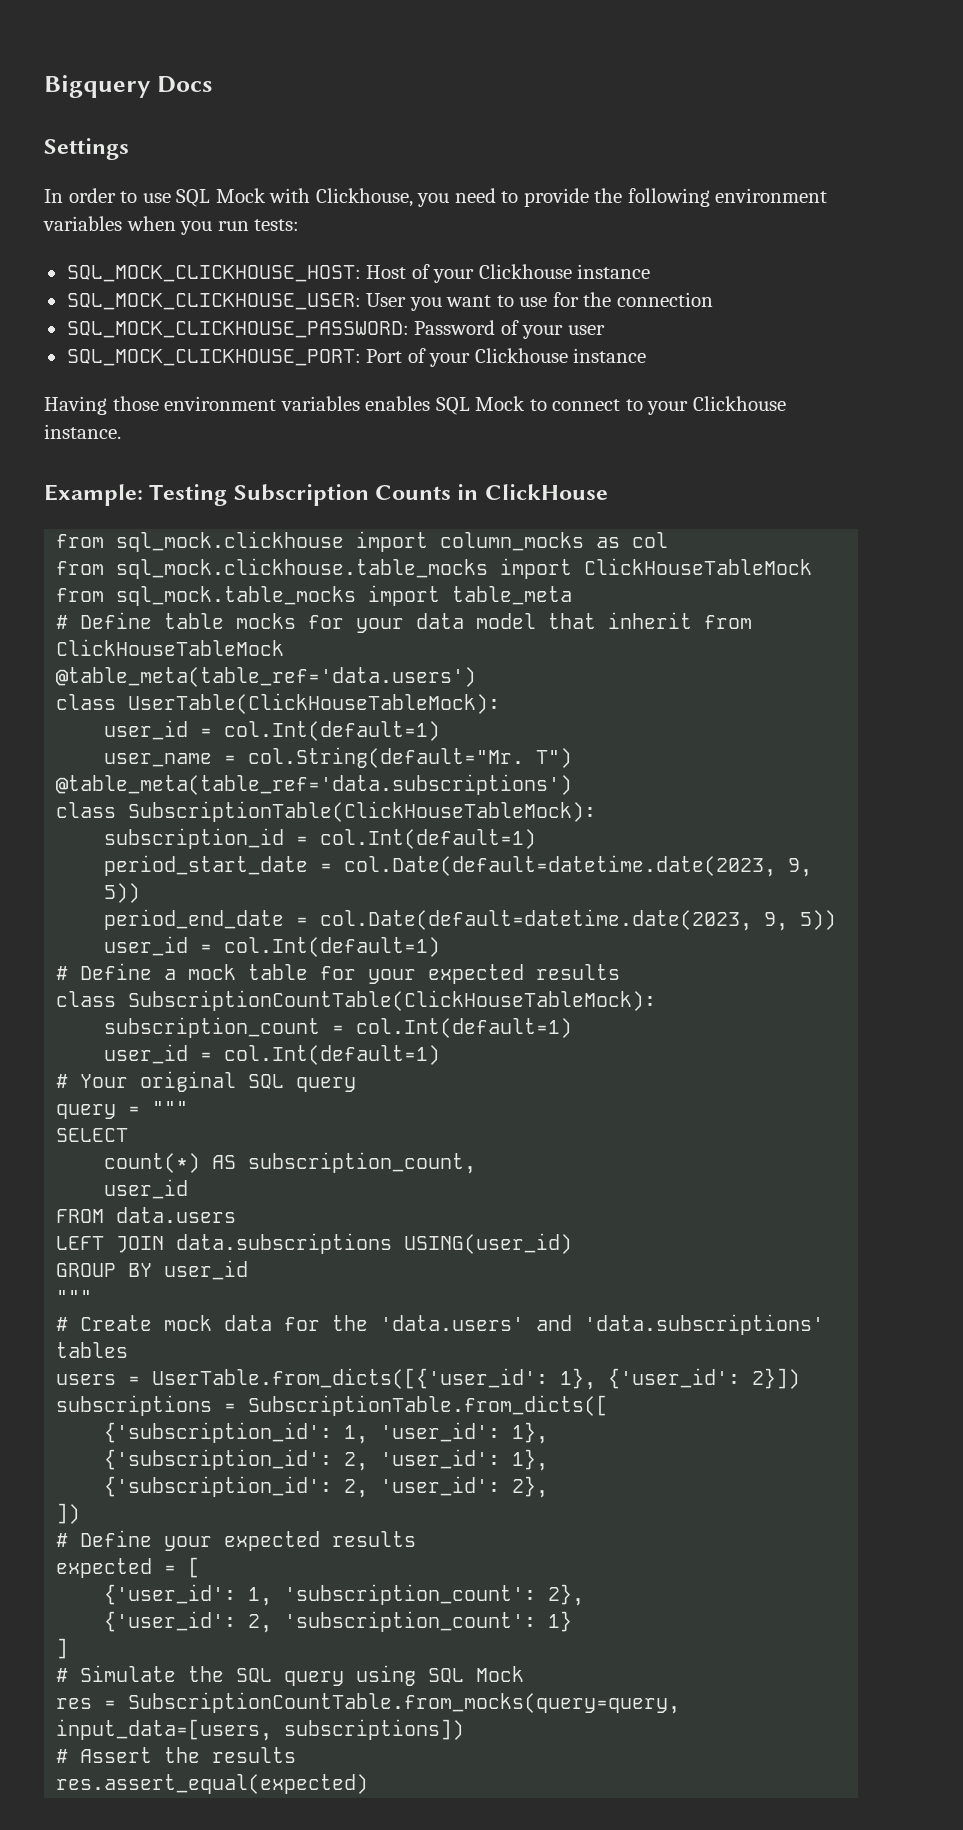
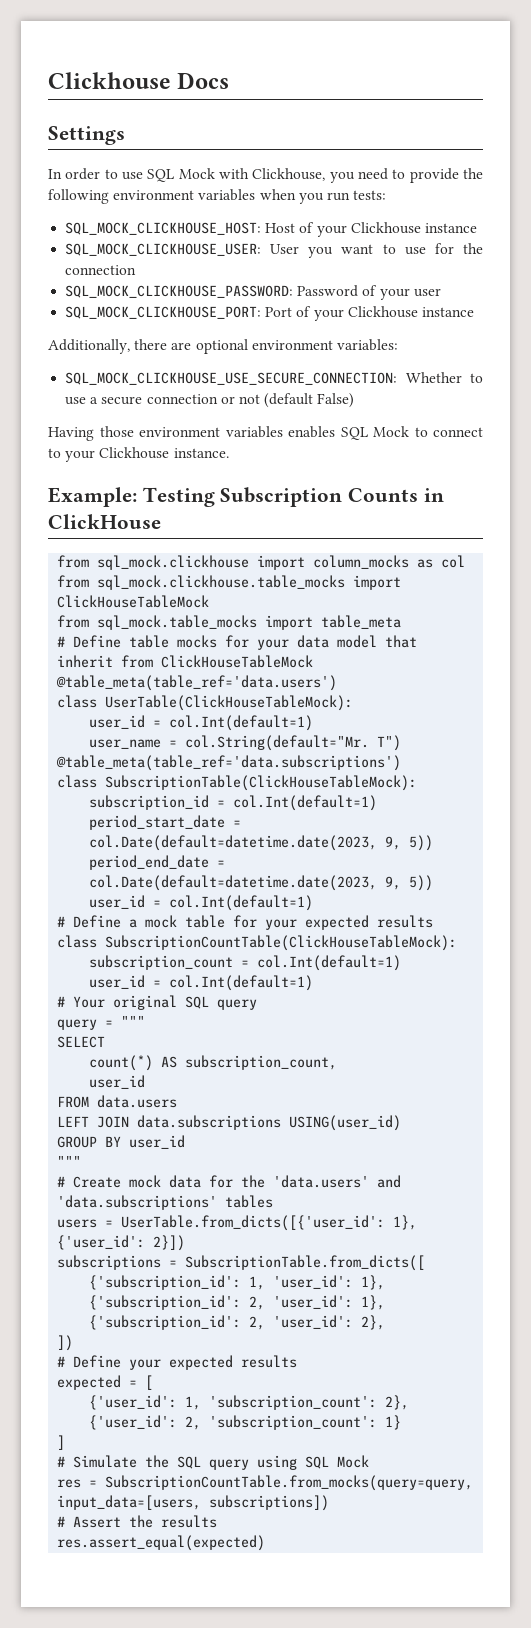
- Bigquery Docs
+ Clickhouse Docs
+ Additionally, there are optional environment variables:
+ SQL_MOCK_CLICKHOUSE_USE_SECURE_CONNECTION: Whether to use a secure connection or not (default False)

